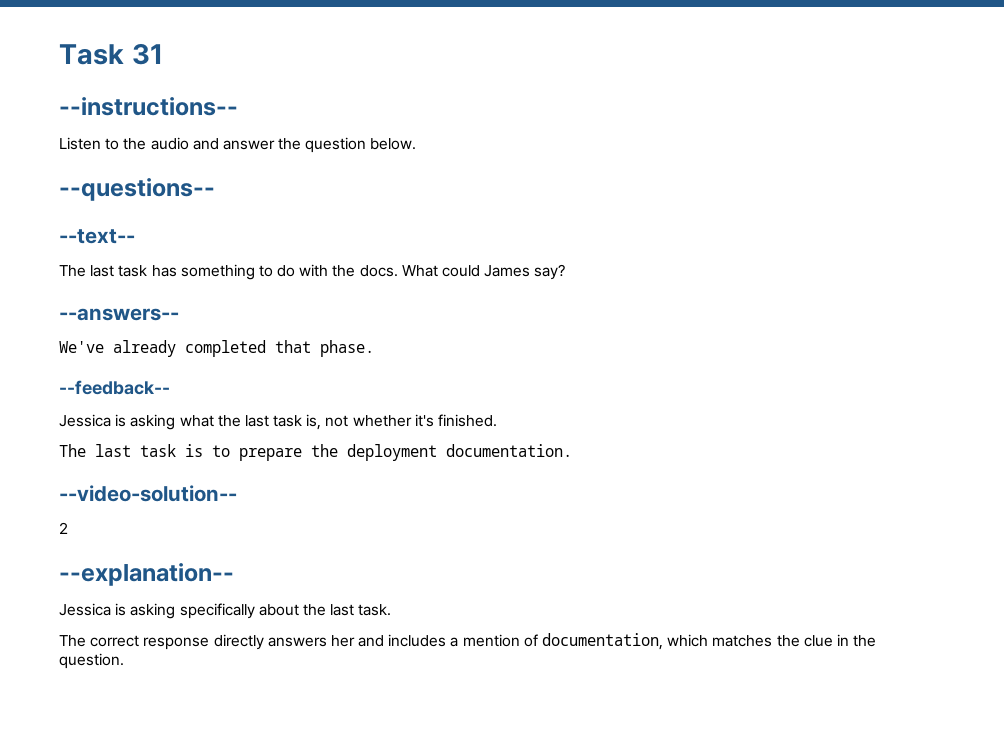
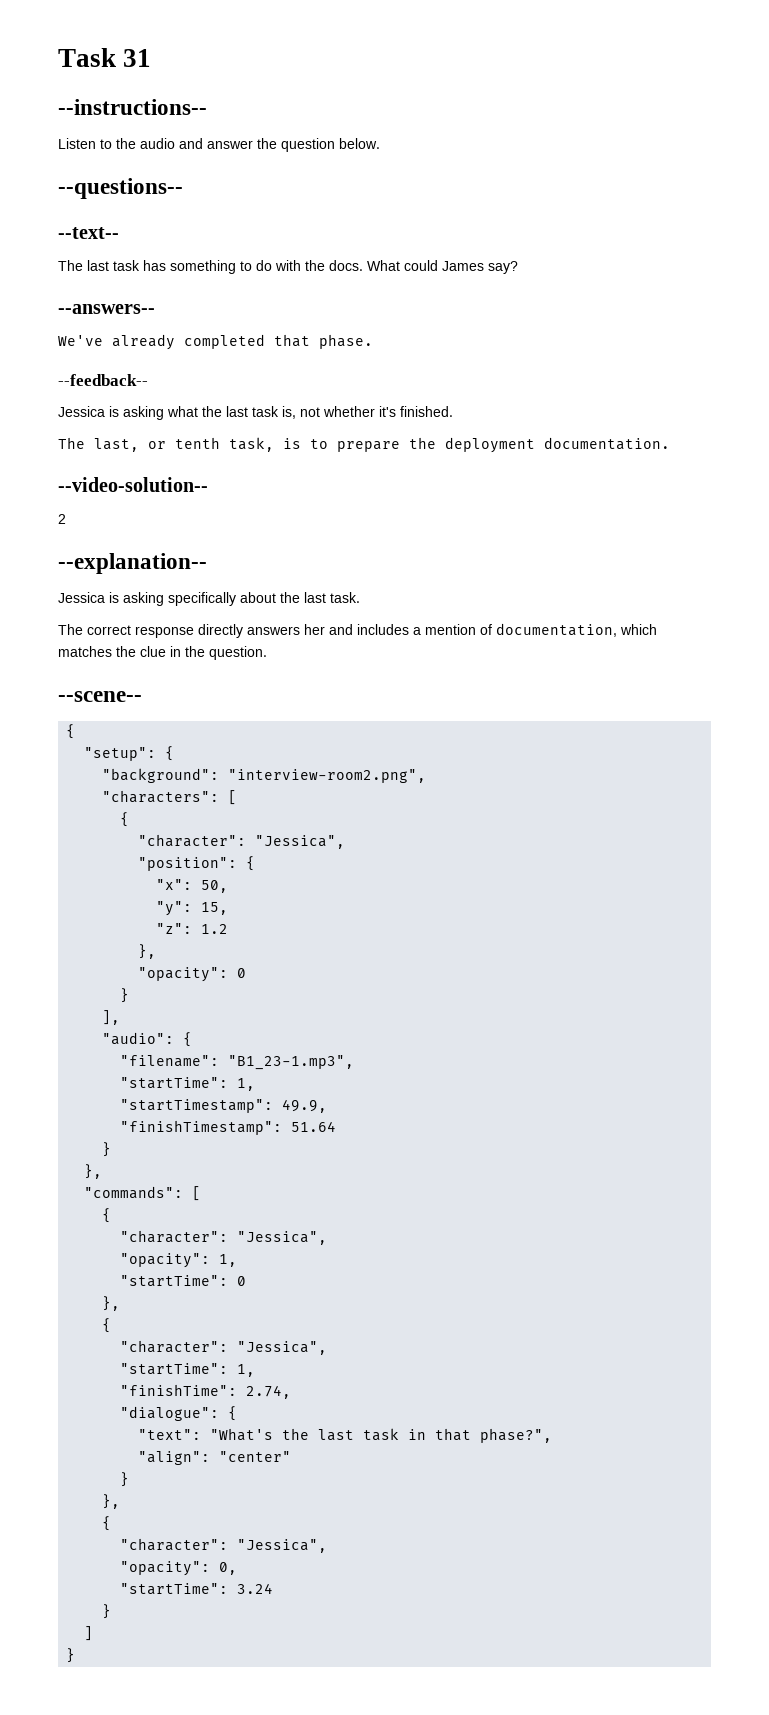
- The last task is to prepare the deployment documentation.
+ The last, or tenth task, is to prepare the deployment documentation.
+ --scene--
+ {
+ "setup": {
+ "background": "interview-room2.png",
+ "characters": [
+ {
+ "character": "Jessica",
+ "position": {
+ "x": 50,
+ "y": 15,
+ "z": 1.2
+ },
+ "opacity": 0
+ }
+ ],
+ "audio": {
+ "filename": "B1_23-1.mp3",
+ "startTime": 1,
+ "startTimestamp": 49.9,
+ "finishTimestamp": 51.64
+ }
+ },
+ "commands": [
+ {
+ "character": "Jessica",
+ "opacity": 1,
+ "startTime": 0
+ },
+ {
+ "character": "Jessica",
+ "startTime": 1,
+ "finishTime": 2.74,
+ "dialogue": {
+ "text": "What's the last task in that phase?",
+ "align": "center"
+ }
+ },
+ {
+ "character": "Jessica",
+ "opacity": 0,
+ "startTime": 3.24
+ }
+ ]
+ }

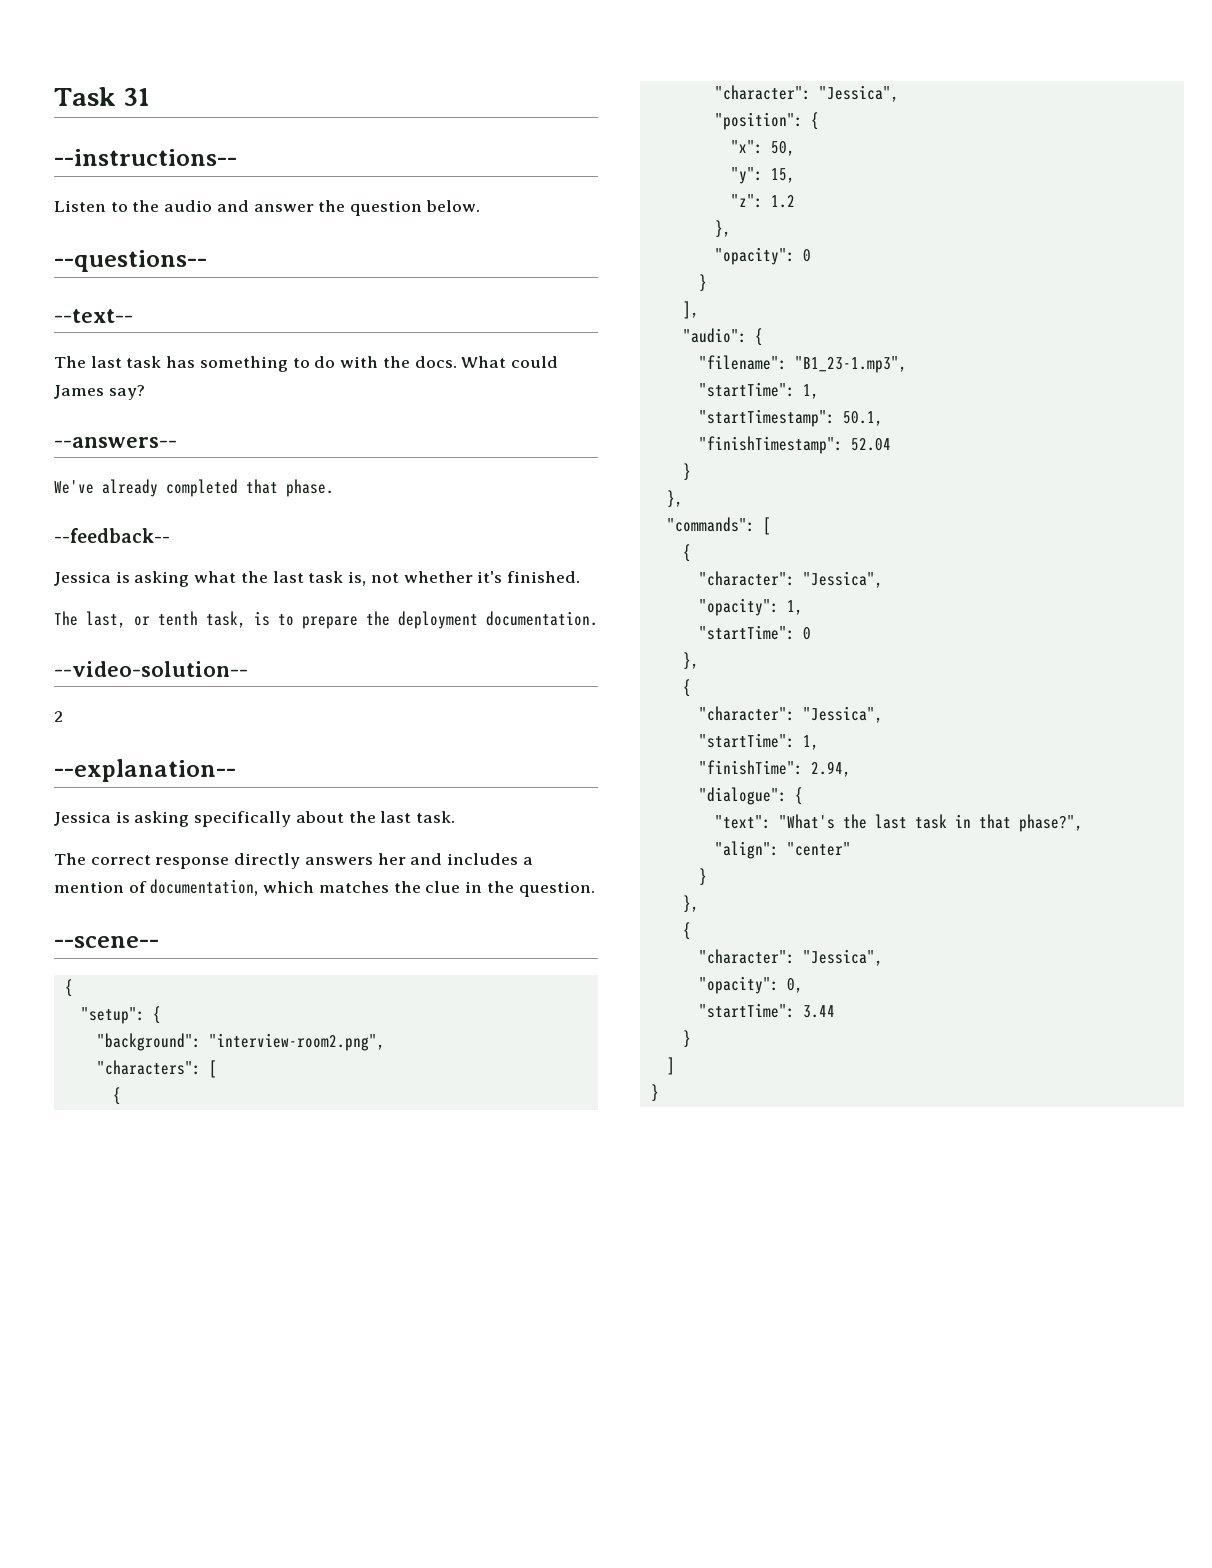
- "startTimestamp": 49.9,
+ "startTimestamp": 50.1,
- "finishTimestamp": 51.64
+ "finishTimestamp": 52.04
- "finishTime": 2.74,
+ "finishTime": 2.94,
- "startTime": 3.24
+ "startTime": 3.44

